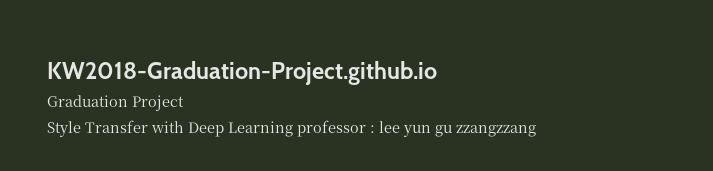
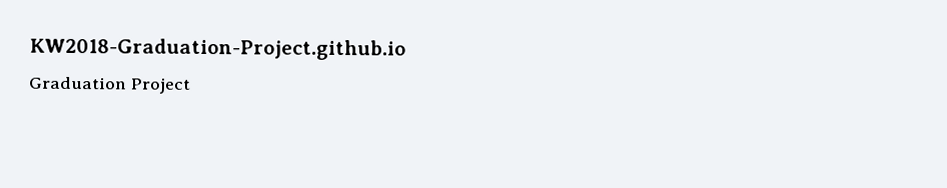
- Style Transfer with Deep Learning professor : lee yun gu zzangzzang

